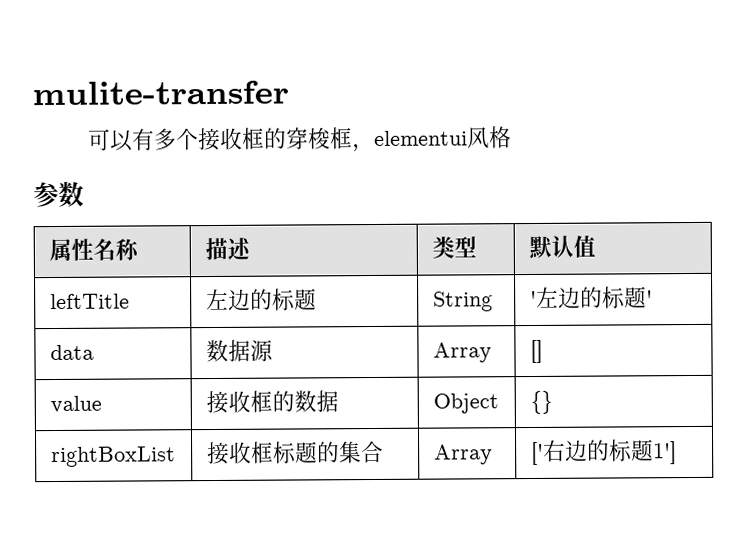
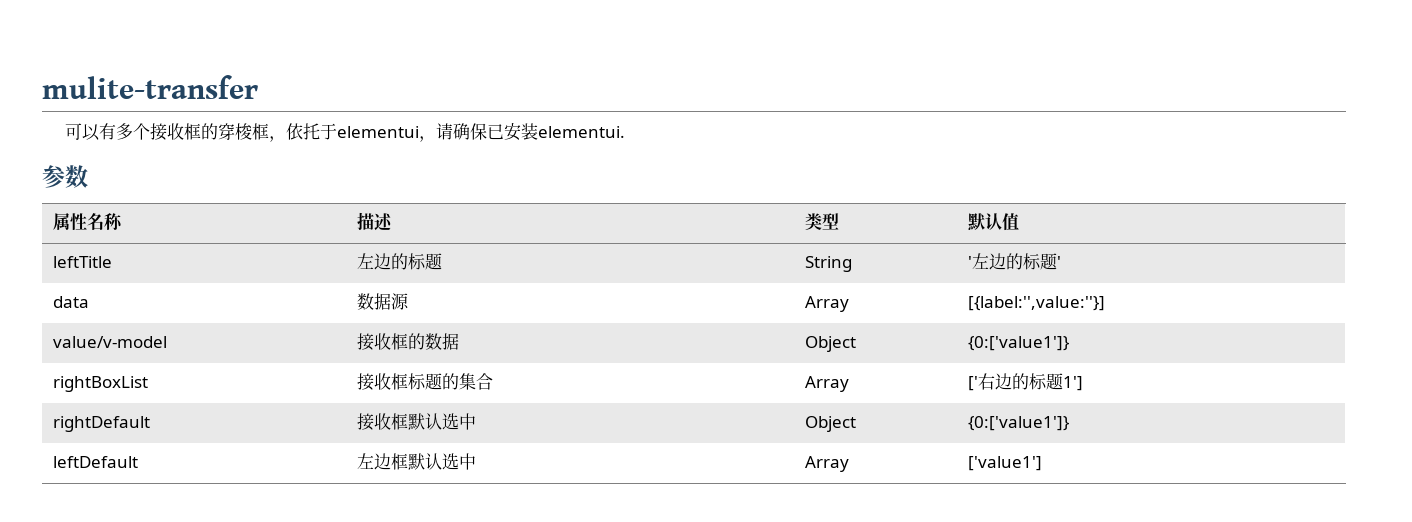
- 可以有多个接收框的穿梭框，elementui风格
+ 可以有多个接收框的穿梭框，依托于elementui，请确保已安装elementui.
- data | 数据源 | Array | []
- value | 接收框的数据 | Object | {}
+ data | 数据源 | Array | [{label:'',value:''}]
+ value/v-model | 接收框的数据 | Object | {0:['value1']}
+ rightDefault | 接收框默认选中 | Object | {0:['value1']}
+ leftDefault | 左边框默认选中 | Array | ['value1']

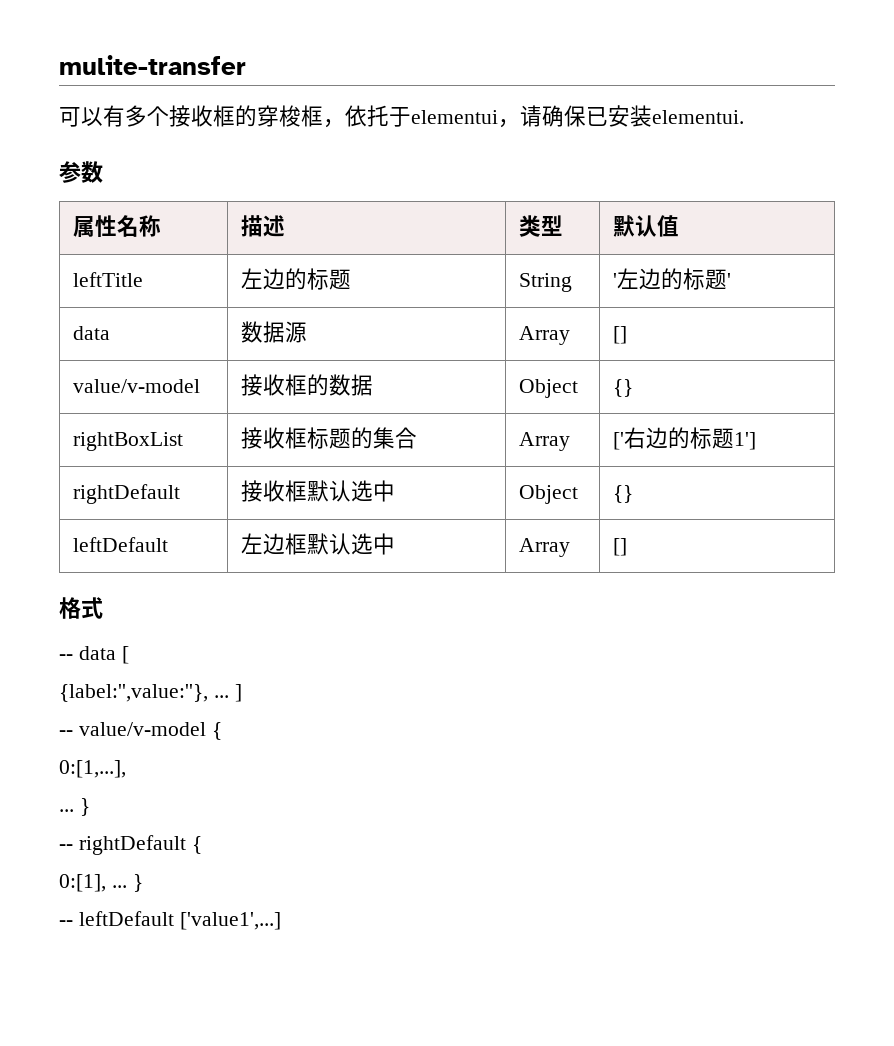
- data | 数据源 | Array | [{label:'',value:''}]
+ data | 数据源 | Array | []
- value/v-model | 接收框的数据 | Object | {0:['value1']}
+ value/v-model | 接收框的数据 | Object | {}
- rightDefault | 接收框默认选中 | Object | {0:['value1']}
+ rightDefault | 接收框默认选中 | Object | {}
- leftDefault | 左边框默认选中 | Array | ['value1']
+ leftDefault | 左边框默认选中 | Array | []
+ 格式
+ -- data [
+ {label:'',value:''}, ... ]
+ -- value/v-model {
+ 0:[1,...],
+ ... }
+ -- rightDefault {
+ 0:[1], ... }
+ -- leftDefault ['value1',...]

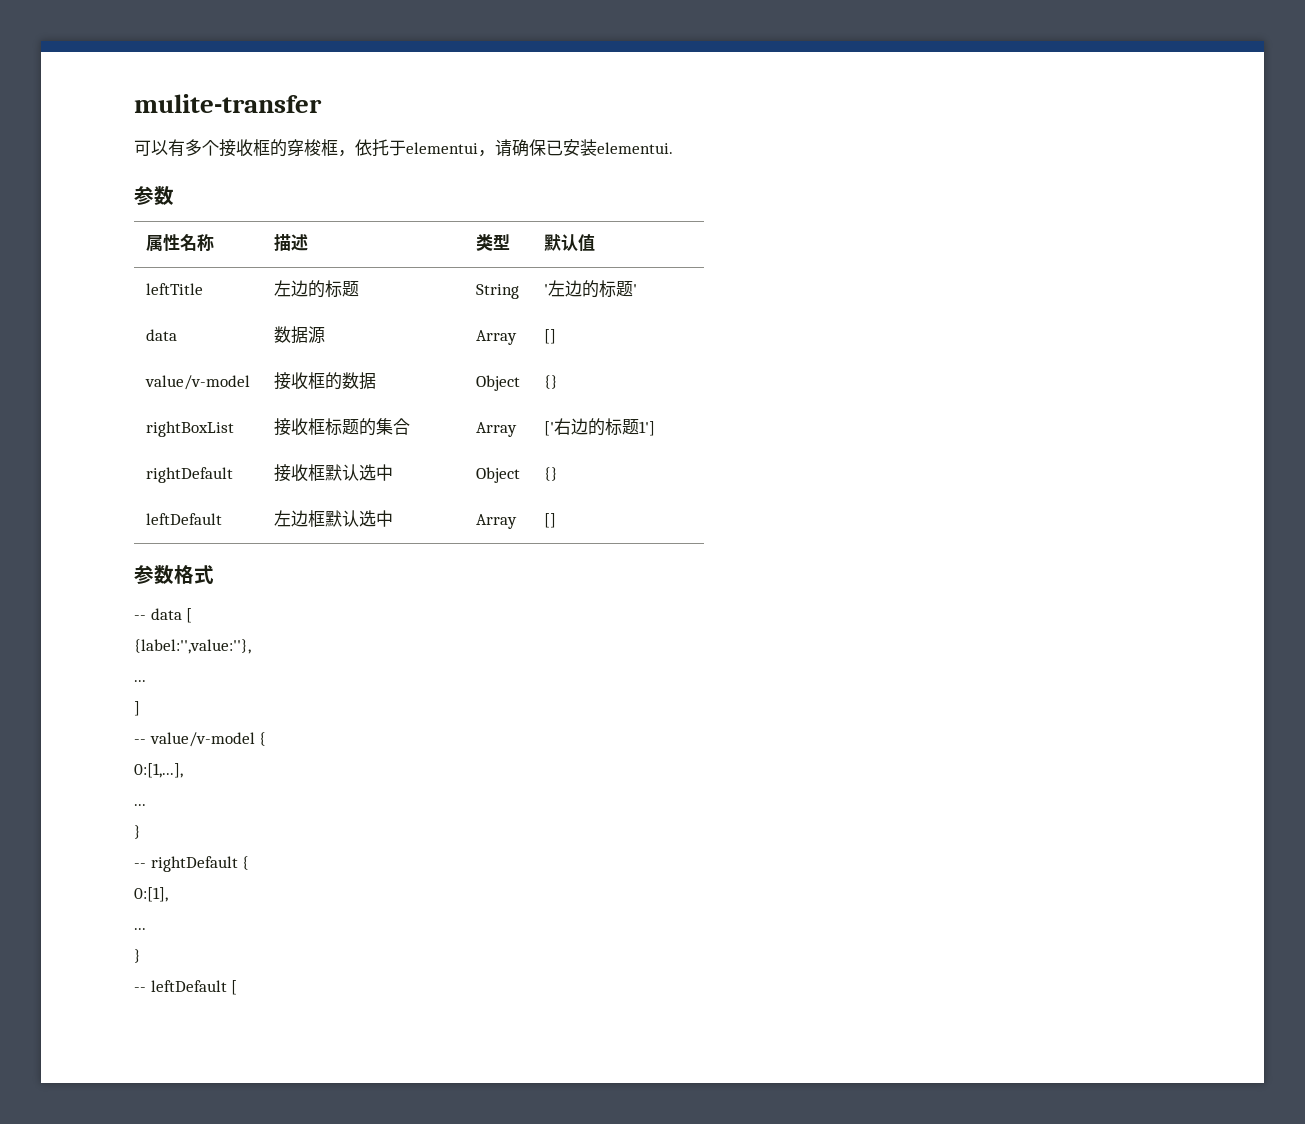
- 格式
+ 参数格式
- {label:'',value:''}, ... ]
+ {label:'',value:''},
+ ...
+ ]
  0:[1,...],
- ... }
+ ...
+ }
- 0:[1], ... }
+ 0:[1],
+ ...
+ }
- -- leftDefault ['value1',...]
+ -- leftDefault [

